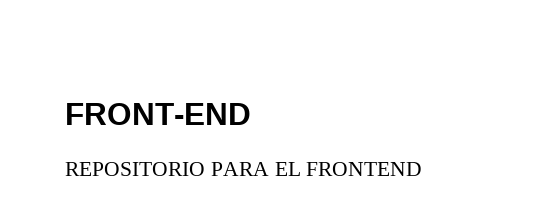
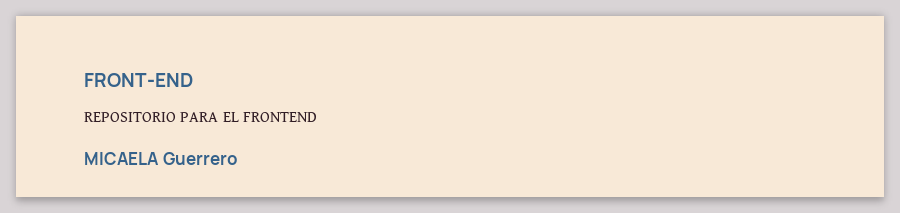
+ MICAELA Guerrero

